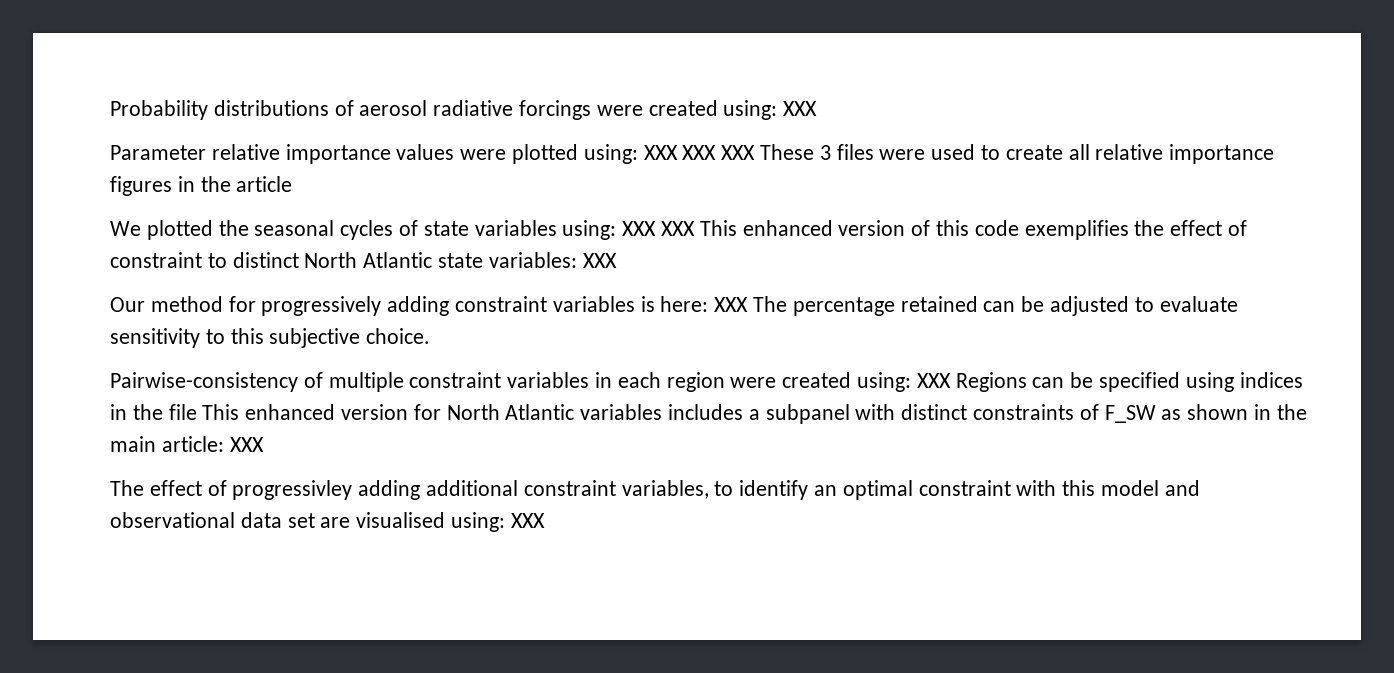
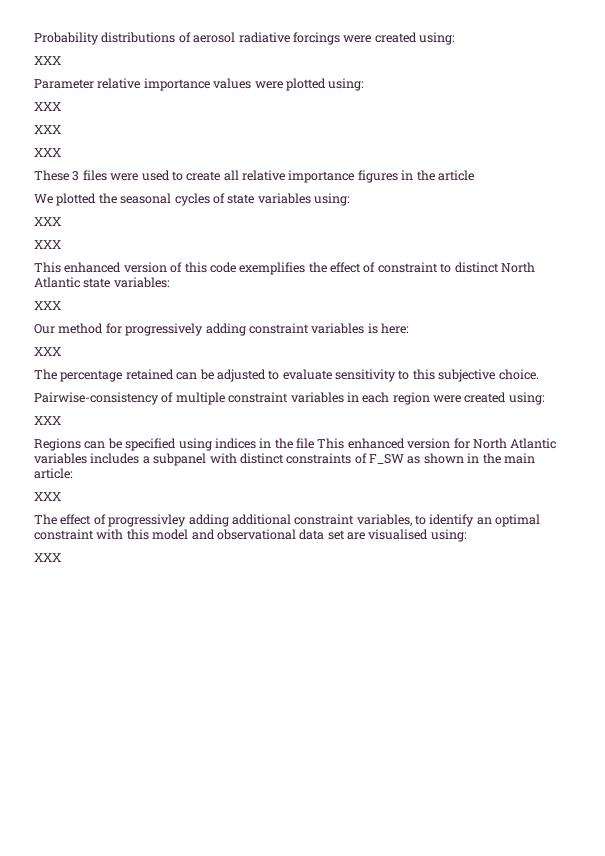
- Probability distributions of aerosol radiative forcings were created using: XXX
+ Probability distributions of aerosol radiative forcings were created using:
+ XXX
- Parameter relative importance values were plotted using: XXX XXX XXX These 3 files were used to create all relative importance figures in the article
+ Parameter relative importance values were plotted using:
+ XXX
+ XXX
+ XXX
+ These 3 files were used to create all relative importance figures in the article
- We plotted the seasonal cycles of state variables using: XXX XXX This enhanced version of this code exemplifies the effect of constraint to distinct North Atlantic state variables: XXX
+ We plotted the seasonal cycles of state variables using:
+ XXX
+ XXX
+ This enhanced version of this code exemplifies the effect of constraint to distinct North Atlantic state variables:
+ XXX
- Our method for progressively adding constraint variables is here: XXX The percentage retained can be adjusted to evaluate sensitivity to this subjective choice.
+ Our method for progressively adding constraint variables is here:
+ XXX
+ The percentage retained can be adjusted to evaluate sensitivity to this subjective choice.
- Pairwise-consistency of multiple constraint variables in each region were created using: XXX Regions can be specified using indices in the file This enhanced version for North Atlantic variables includes a subpanel with distinct constraints of F_SW as shown in the main article: XXX
+ Pairwise-consistency of multiple constraint variables in each region were created using:
+ XXX
+ Regions can be specified using indices in the file This enhanced version for North Atlantic variables includes a subpanel with distinct constraints of F_SW as shown in the main article:
+ XXX
- The effect of progressivley adding additional constraint variables, to identify an optimal constraint with this model and observational data set are visualised using: XXX
+ The effect of progressivley adding additional constraint variables, to identify an optimal constraint with this model and observational data set are visualised using:
+ XXX

